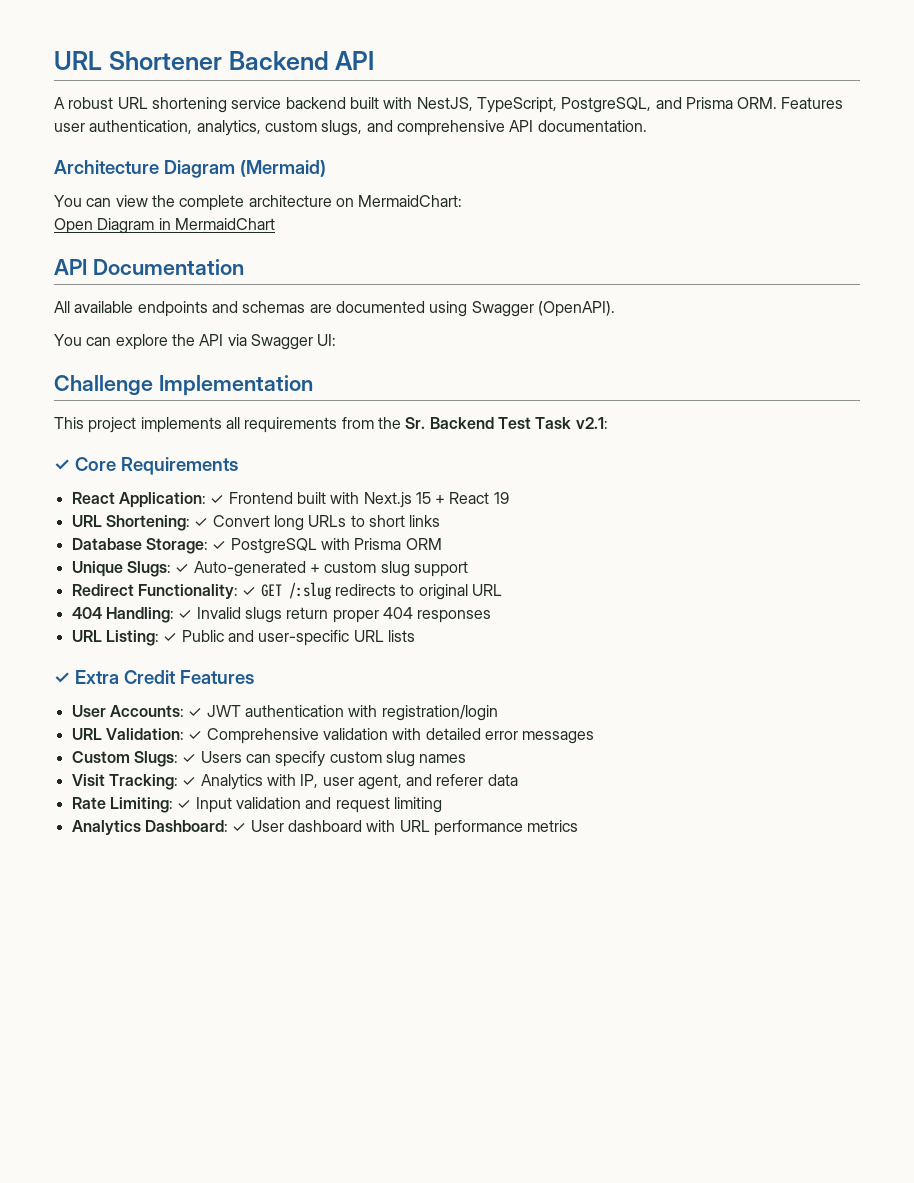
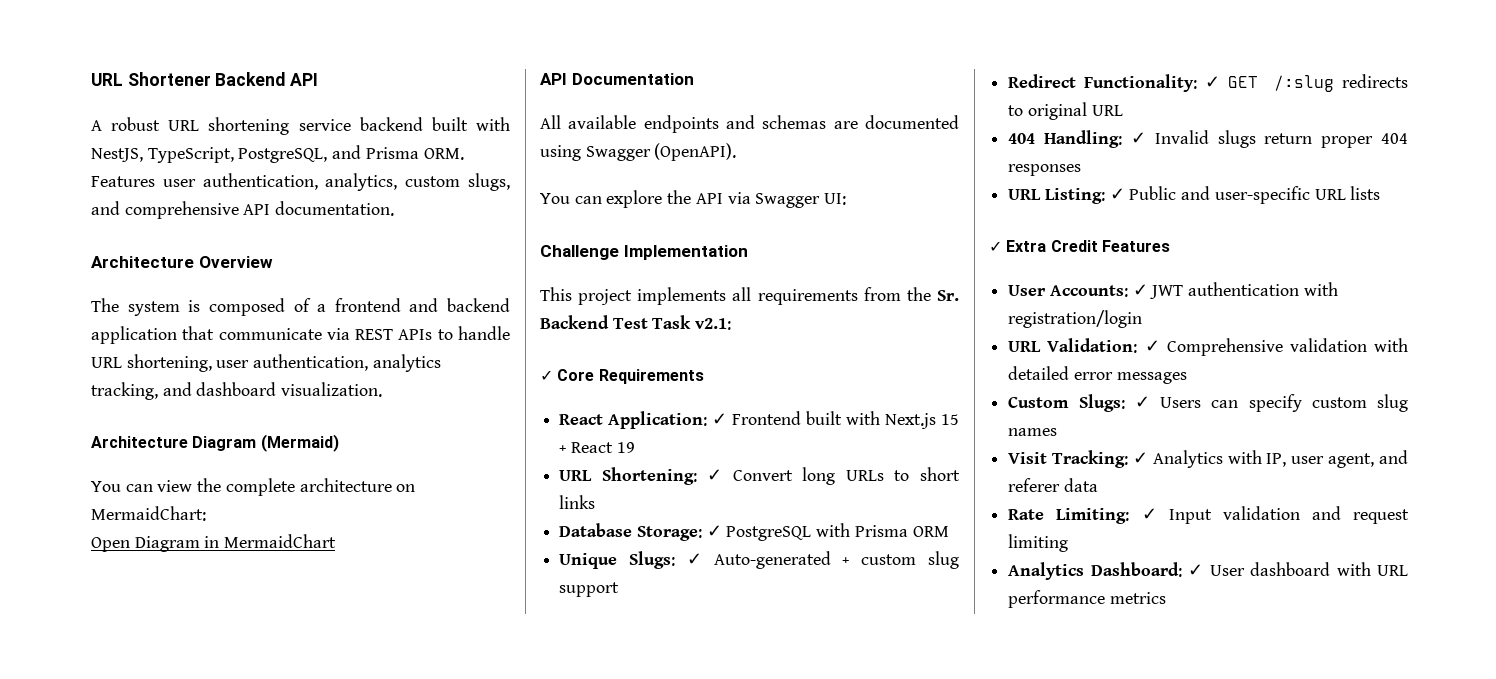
+ Architecture Overview
+ The system is composed of a frontend and backend application that communicate via REST APIs to handle URL shortening, user authentication, analytics tracking, and dashboard visualization.

